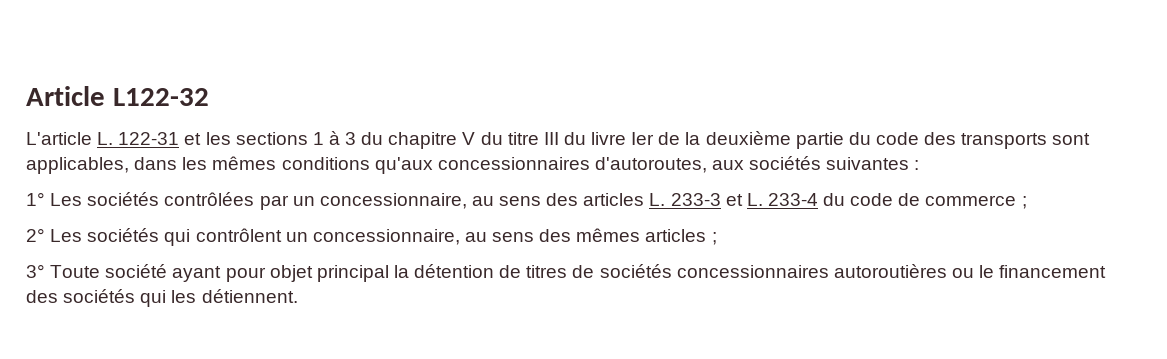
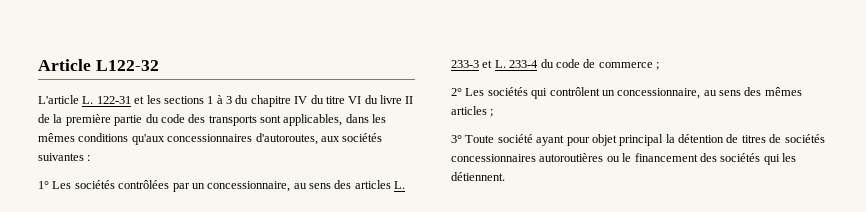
- L'article L. 122-31 et les sections 1 à 3 du chapitre V du titre III du livre Ier de la deuxième partie du code des transports sont applicables, dans les mêmes conditions qu'aux concessionnaires d'autoroutes, aux sociétés suivantes :
+ L'article L. 122-31 et les sections 1 à 3 du chapitre IV du titre VI du livre II de la première partie du code des transports sont applicables, dans les mêmes conditions qu'aux concessionnaires d'autoroutes, aux sociétés suivantes :

